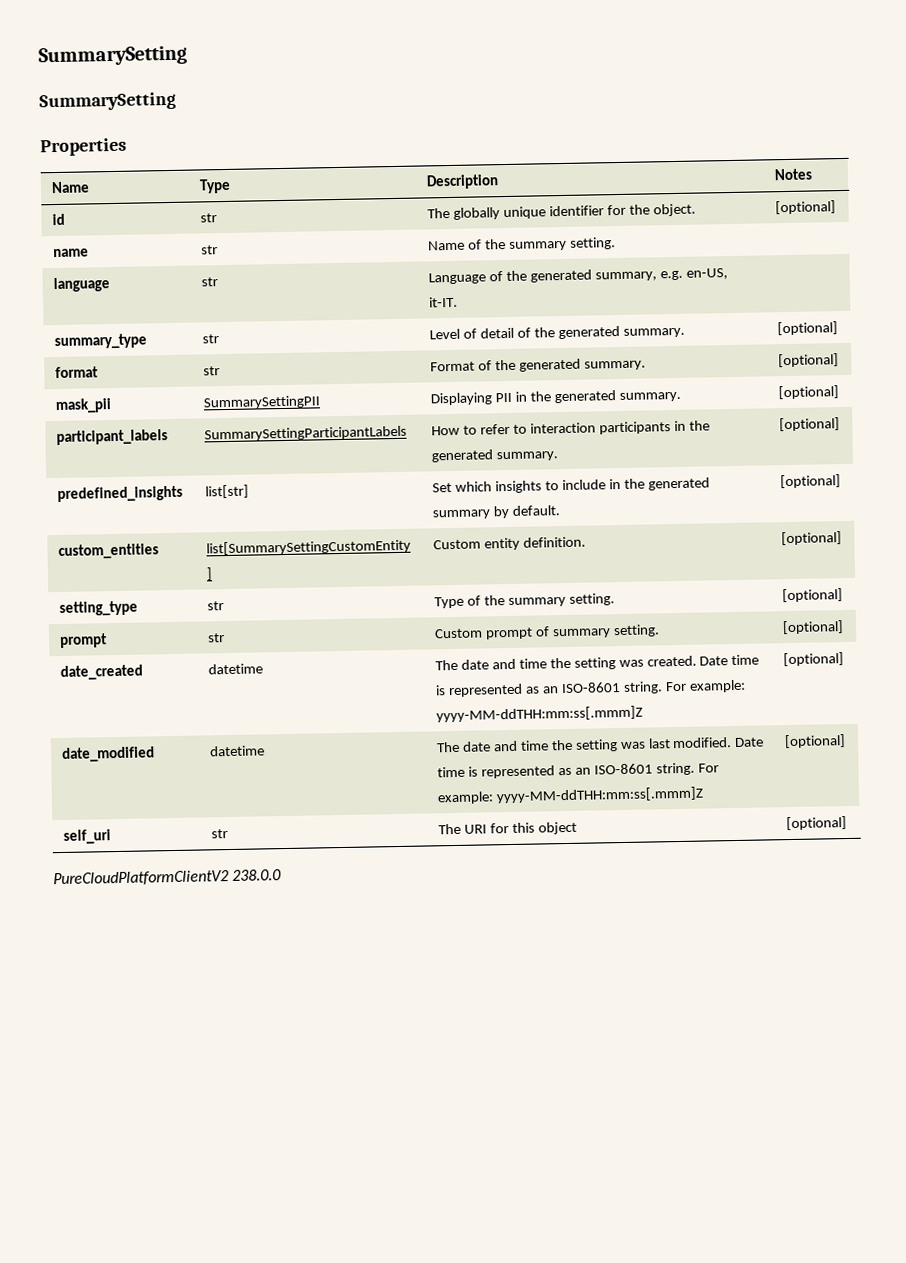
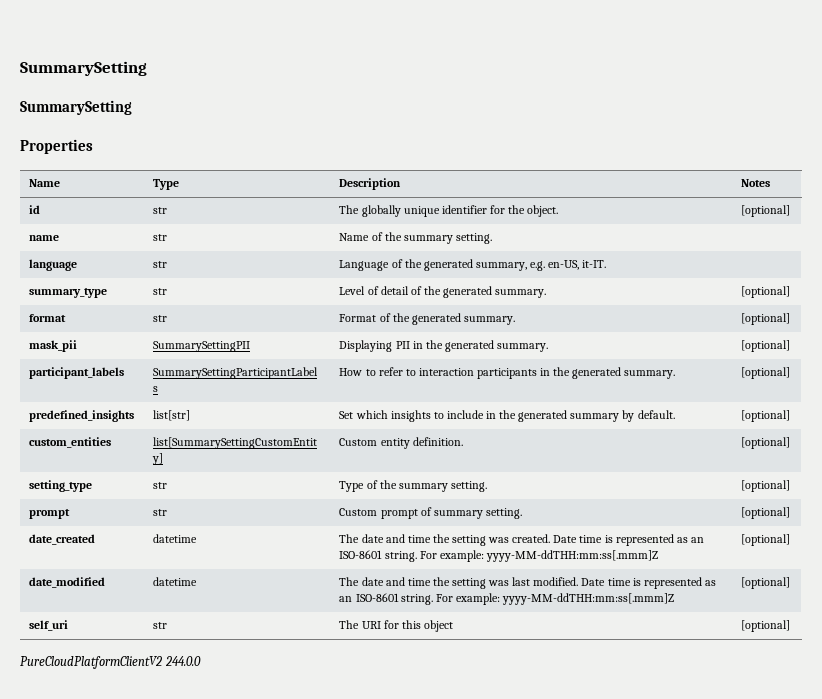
- PureCloudPlatformClientV2 238.0.0
+ PureCloudPlatformClientV2 244.0.0

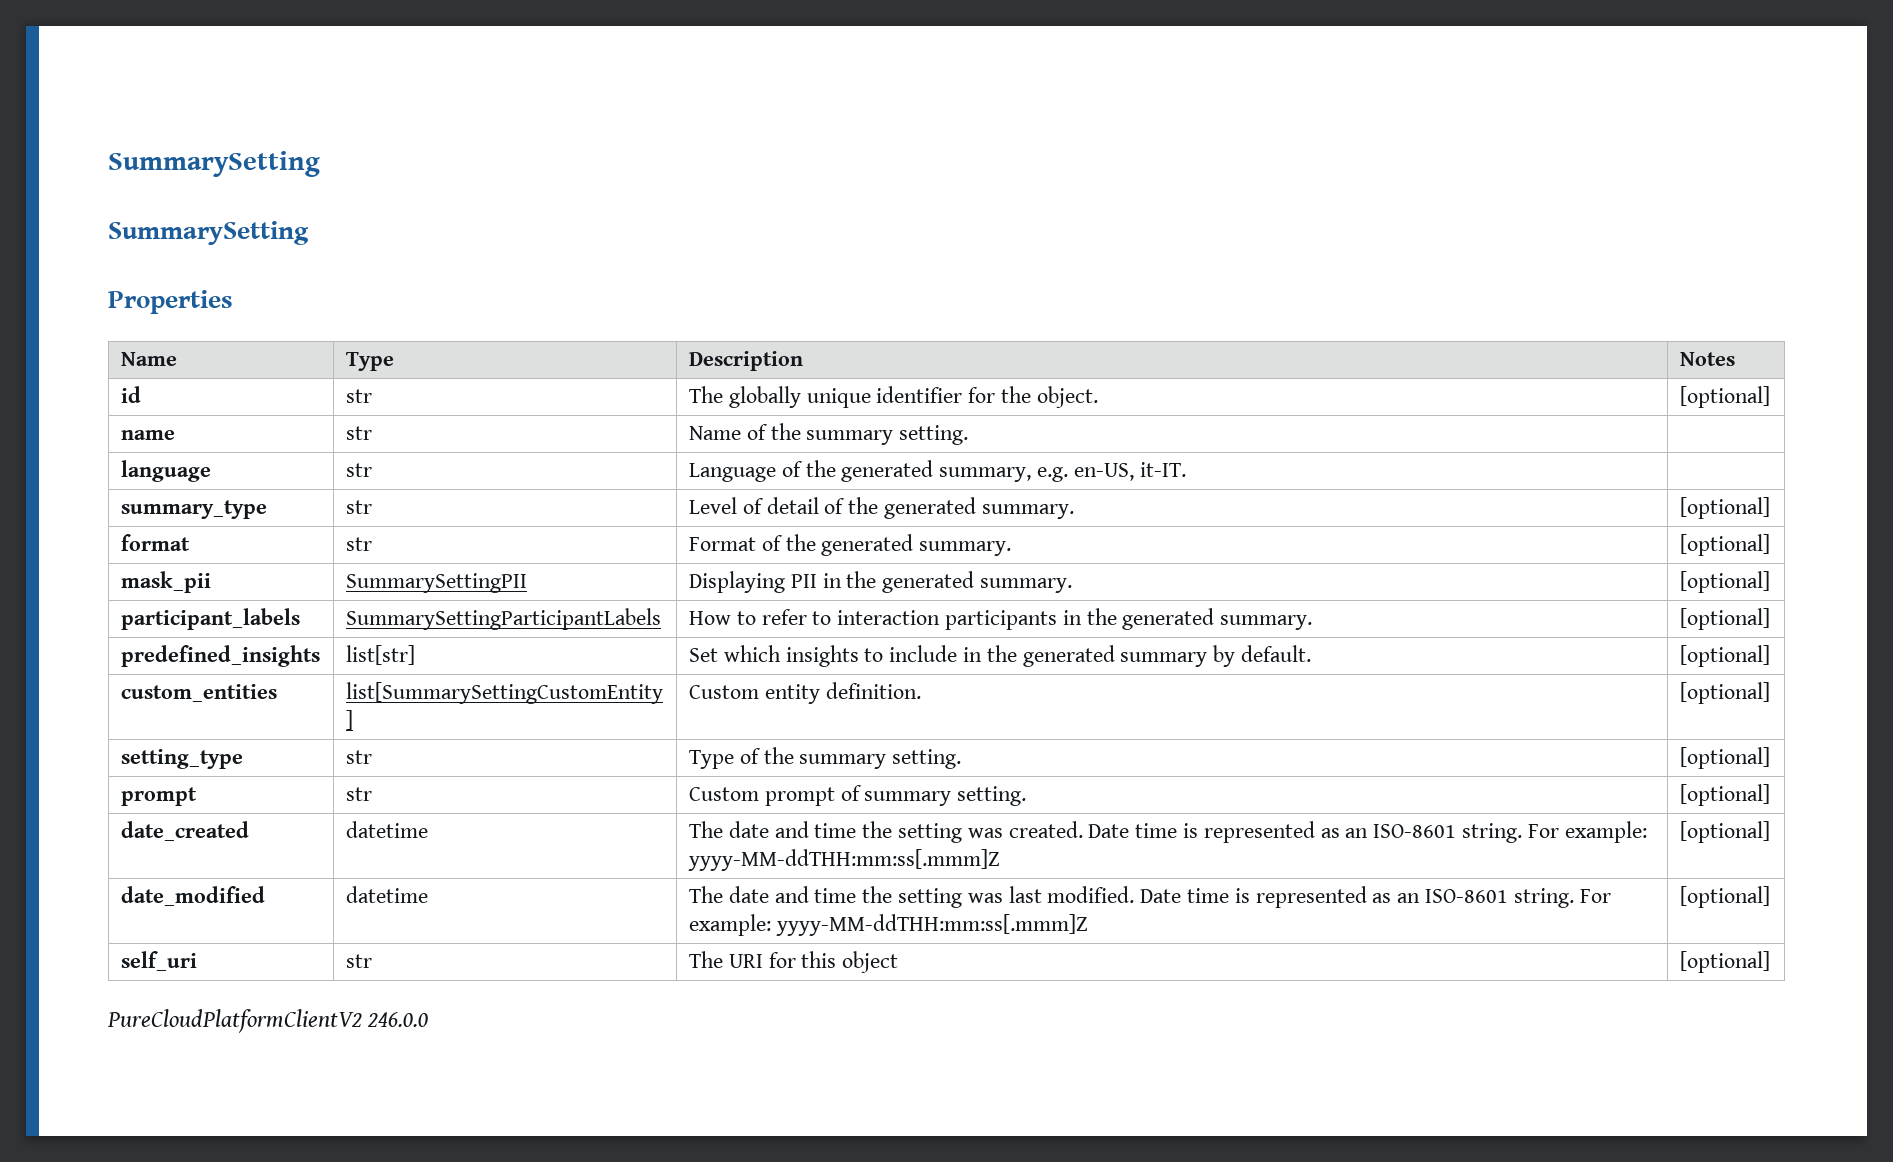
- PureCloudPlatformClientV2 244.0.0
+ PureCloudPlatformClientV2 246.0.0

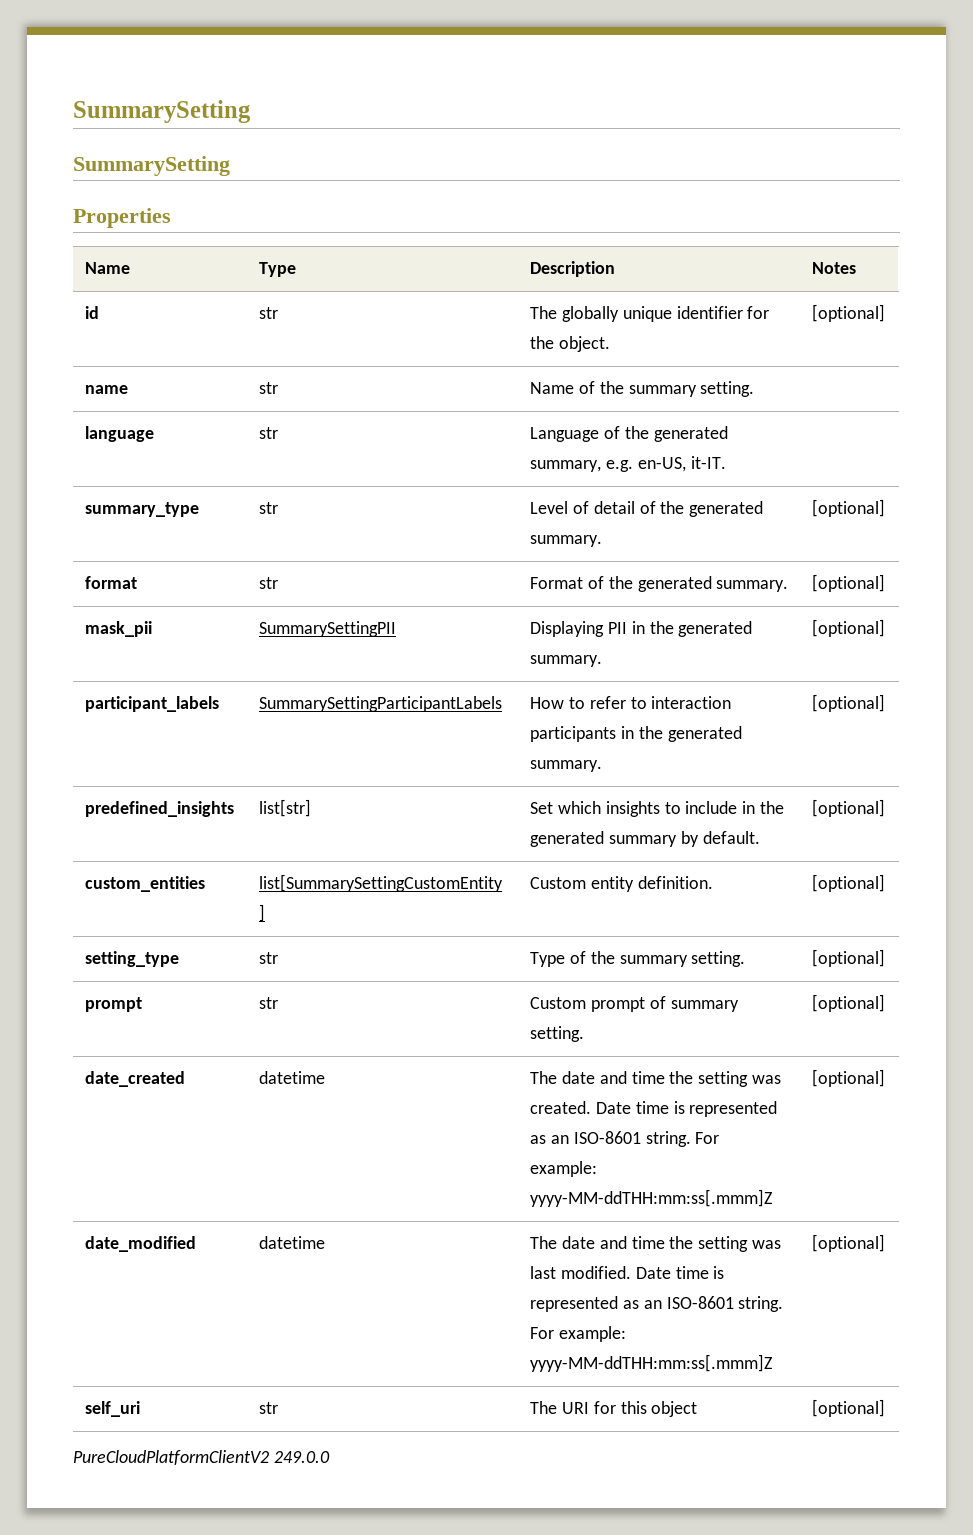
- PureCloudPlatformClientV2 246.0.0
+ PureCloudPlatformClientV2 249.0.0

